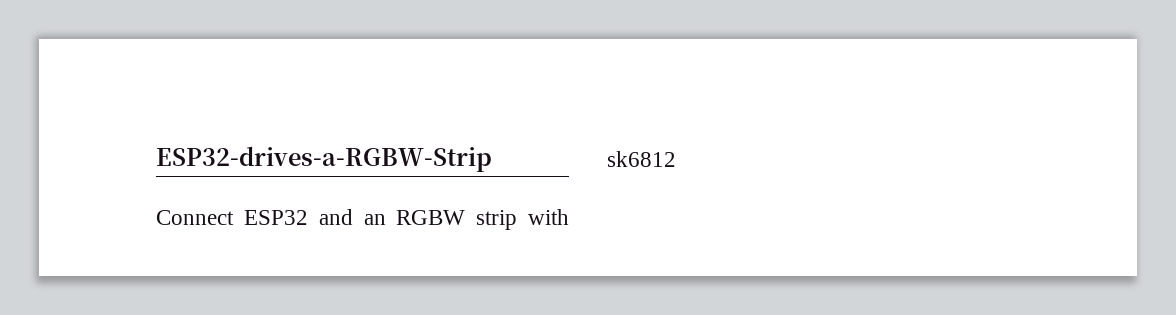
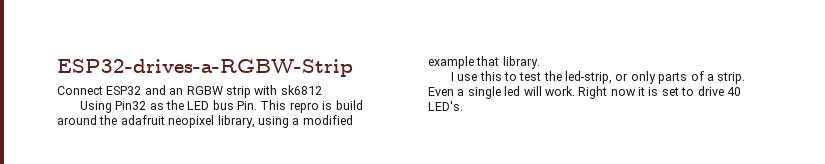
+ Using Pin32 as the LED bus Pin. This repro is build around the adafruit neopixel library, using a modified example that library.
+ I use this to test the led-strip, or only parts of a strip. Even a single led will work. Right now it is set to drive 40 LED's.

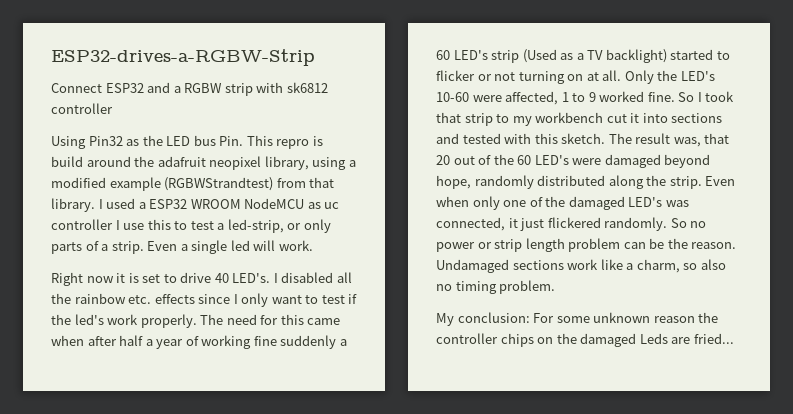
- Connect ESP32 and an RGBW strip with sk6812
+ Connect ESP32 and a RGBW strip with sk6812 controller
- Using Pin32 as the LED bus Pin. This repro is build around the adafruit neopixel library, using a modified example that library.
- I use this to test the led-strip, or only parts of a strip.
+ Using Pin32 as the LED bus Pin. This repro is build around the adafruit neopixel library, using a modified example (RGBWStrandtest) from that library. I used a ESP32 WROOM NodeMCU as uc controller I use this to test a led-strip, or only parts of a strip.
- Even a single led will work. Right now it is set to drive 40 LED's.
+ Even a single led will work.
+ Right now it is set to drive 40 LED's.
+ I disabled all the rainbow etc. effects since I only want to test if the led's work properly. The need for this came when after half a year of working fine suddenly a 60 LED's strip (Used as a TV backlight) started to flicker or not turning on at all. Only the LED's 10-60 were affected, 1 to 9 worked fine. So I took that strip to my workbench cut it into sections and tested with this sketch. The result was, that 20 out of the 60 LED's were damaged beyond hope, randomly distributed along the strip. Even when only one of the damaged LED's was connected, it just flickered randomly. So no power or strip length problem can be the reason. Undamaged sections work like a charm, so also no timing problem.
+ My conclusion: For some unknown reason the controller chips on the damaged Leds are fried...

